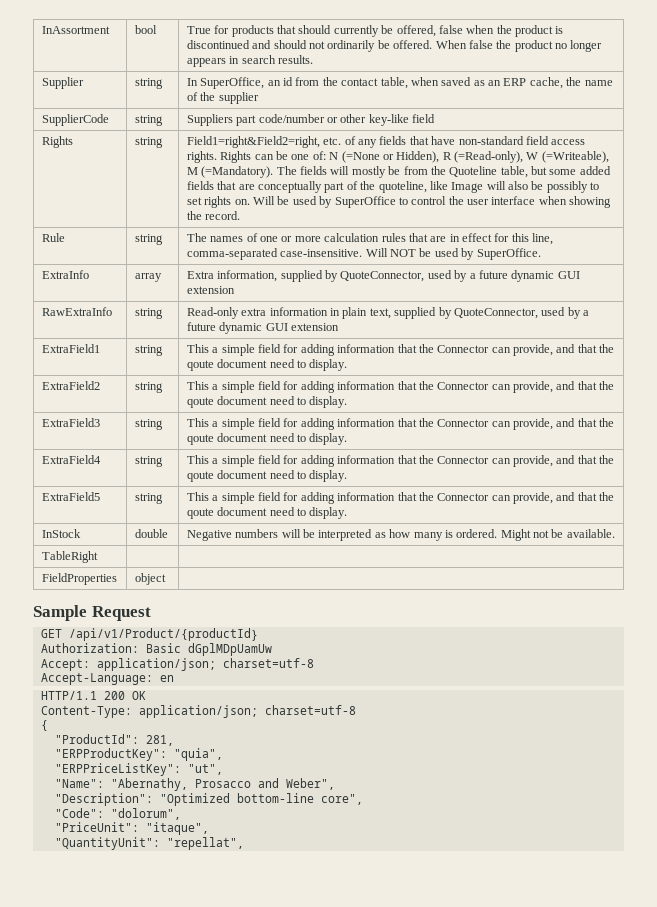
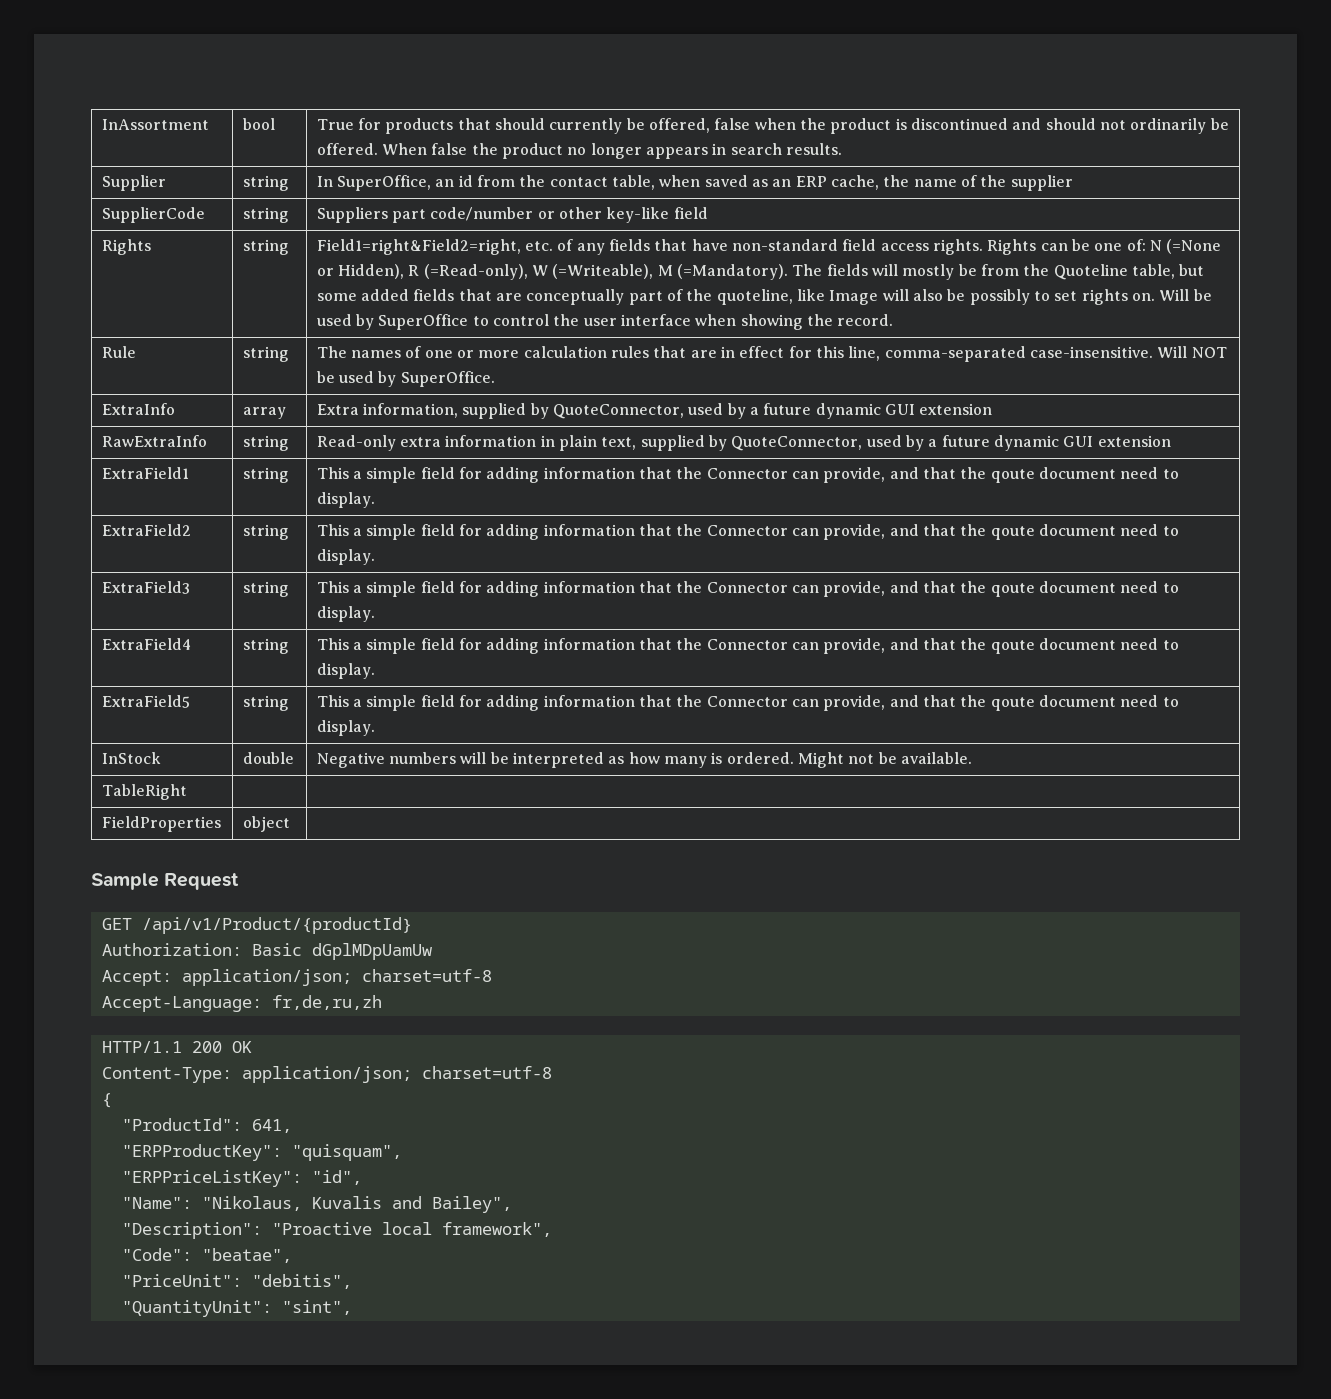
- Accept-Language: en
+ Accept-Language: fr,de,ru,zh
- "ProductId": 281,
+ "ProductId": 641,
- "ERPProductKey": "quia",
+ "ERPProductKey": "quisquam",
- "ERPPriceListKey": "ut",
+ "ERPPriceListKey": "id",
- "Name": "Abernathy, Prosacco and Weber",
- "Description": "Optimized bottom-line core",
+ "Name": "Nikolaus, Kuvalis and Bailey",
+ "Description": "Proactive local framework",
- "Code": "dolorum",
+ "Code": "beatae",
- "PriceUnit": "itaque",
+ "PriceUnit": "debitis",
- "QuantityUnit": "repellat",
+ "QuantityUnit": "sint",

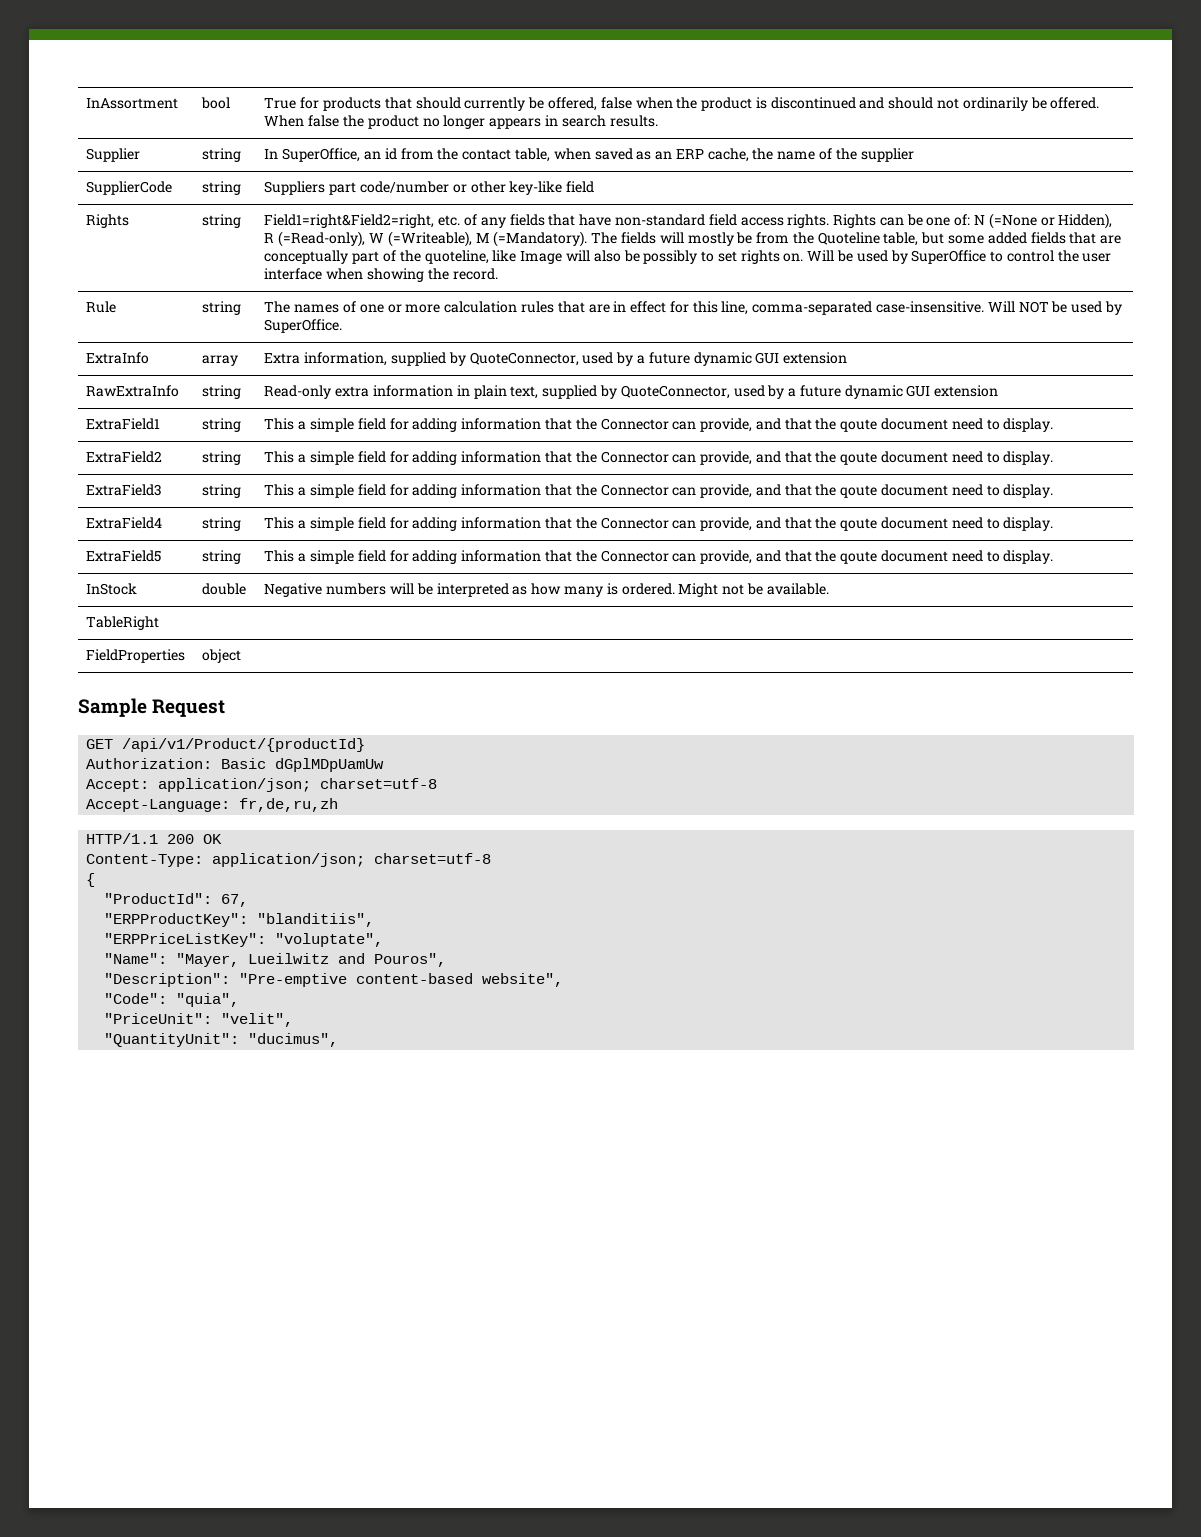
- "ProductId": 641,
+ "ProductId": 67,
- "ERPProductKey": "quisquam",
+ "ERPProductKey": "blanditiis",
- "ERPPriceListKey": "id",
+ "ERPPriceListKey": "voluptate",
- "Name": "Nikolaus, Kuvalis and Bailey",
- "Description": "Proactive local framework",
+ "Name": "Mayer, Lueilwitz and Pouros",
+ "Description": "Pre-emptive content-based website",
- "Code": "beatae",
+ "Code": "quia",
- "PriceUnit": "debitis",
+ "PriceUnit": "velit",
- "QuantityUnit": "sint",
+ "QuantityUnit": "ducimus",

